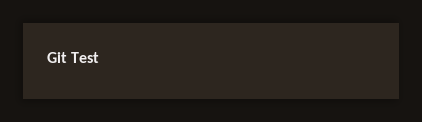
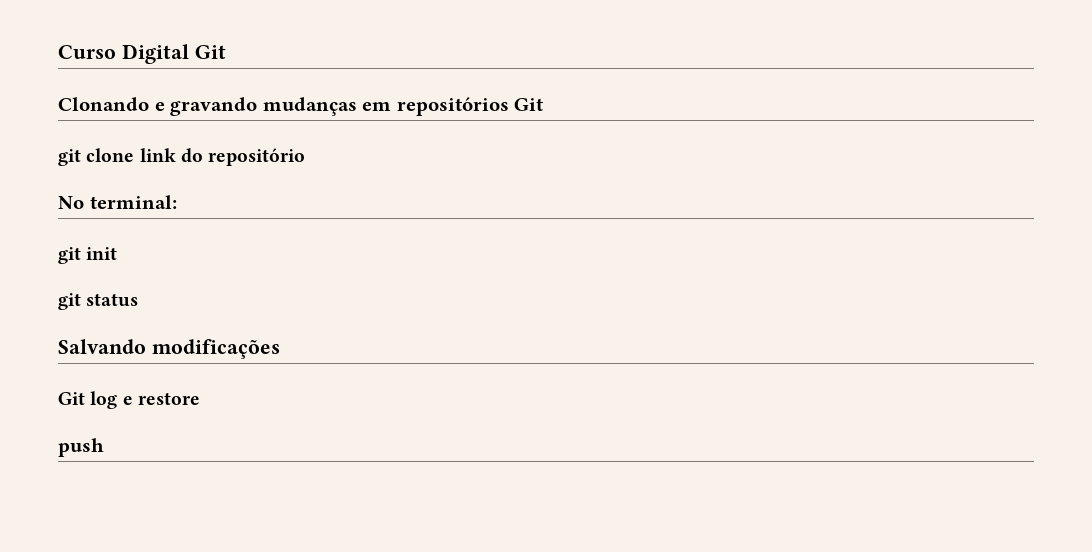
- Git Test
+ Curso Digital Git
+ Clonando e gravando mudanças em repositórios Git
+ git clone link do repositório
+ No terminal:
+ git init
+ git status
+ Salvando modificações
+ Git log e restore
+ push

